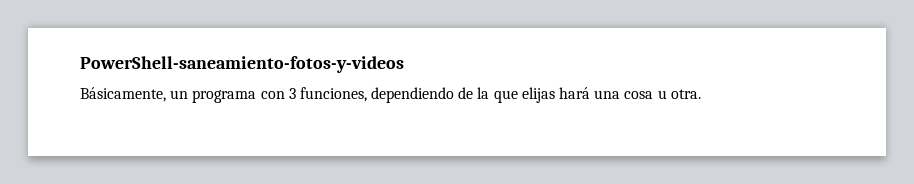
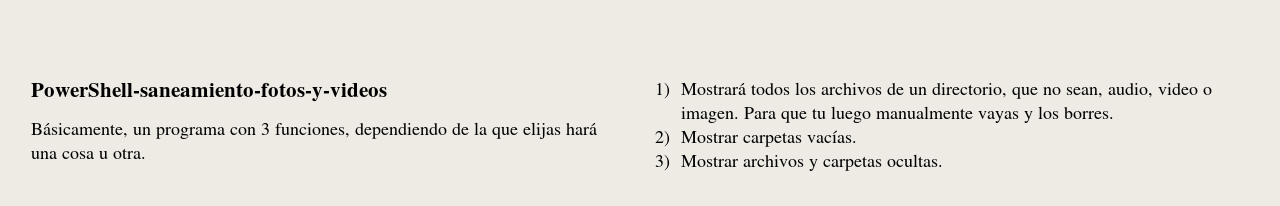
+ 1) Mostrará todos los archivos de un directorio, que no sean, audio, video o imagen. Para que tu luego manualmente vayas y los borres.
+ 2) Mostrar carpetas vacías.
+ 3) Mostrar archivos y carpetas ocultas.

